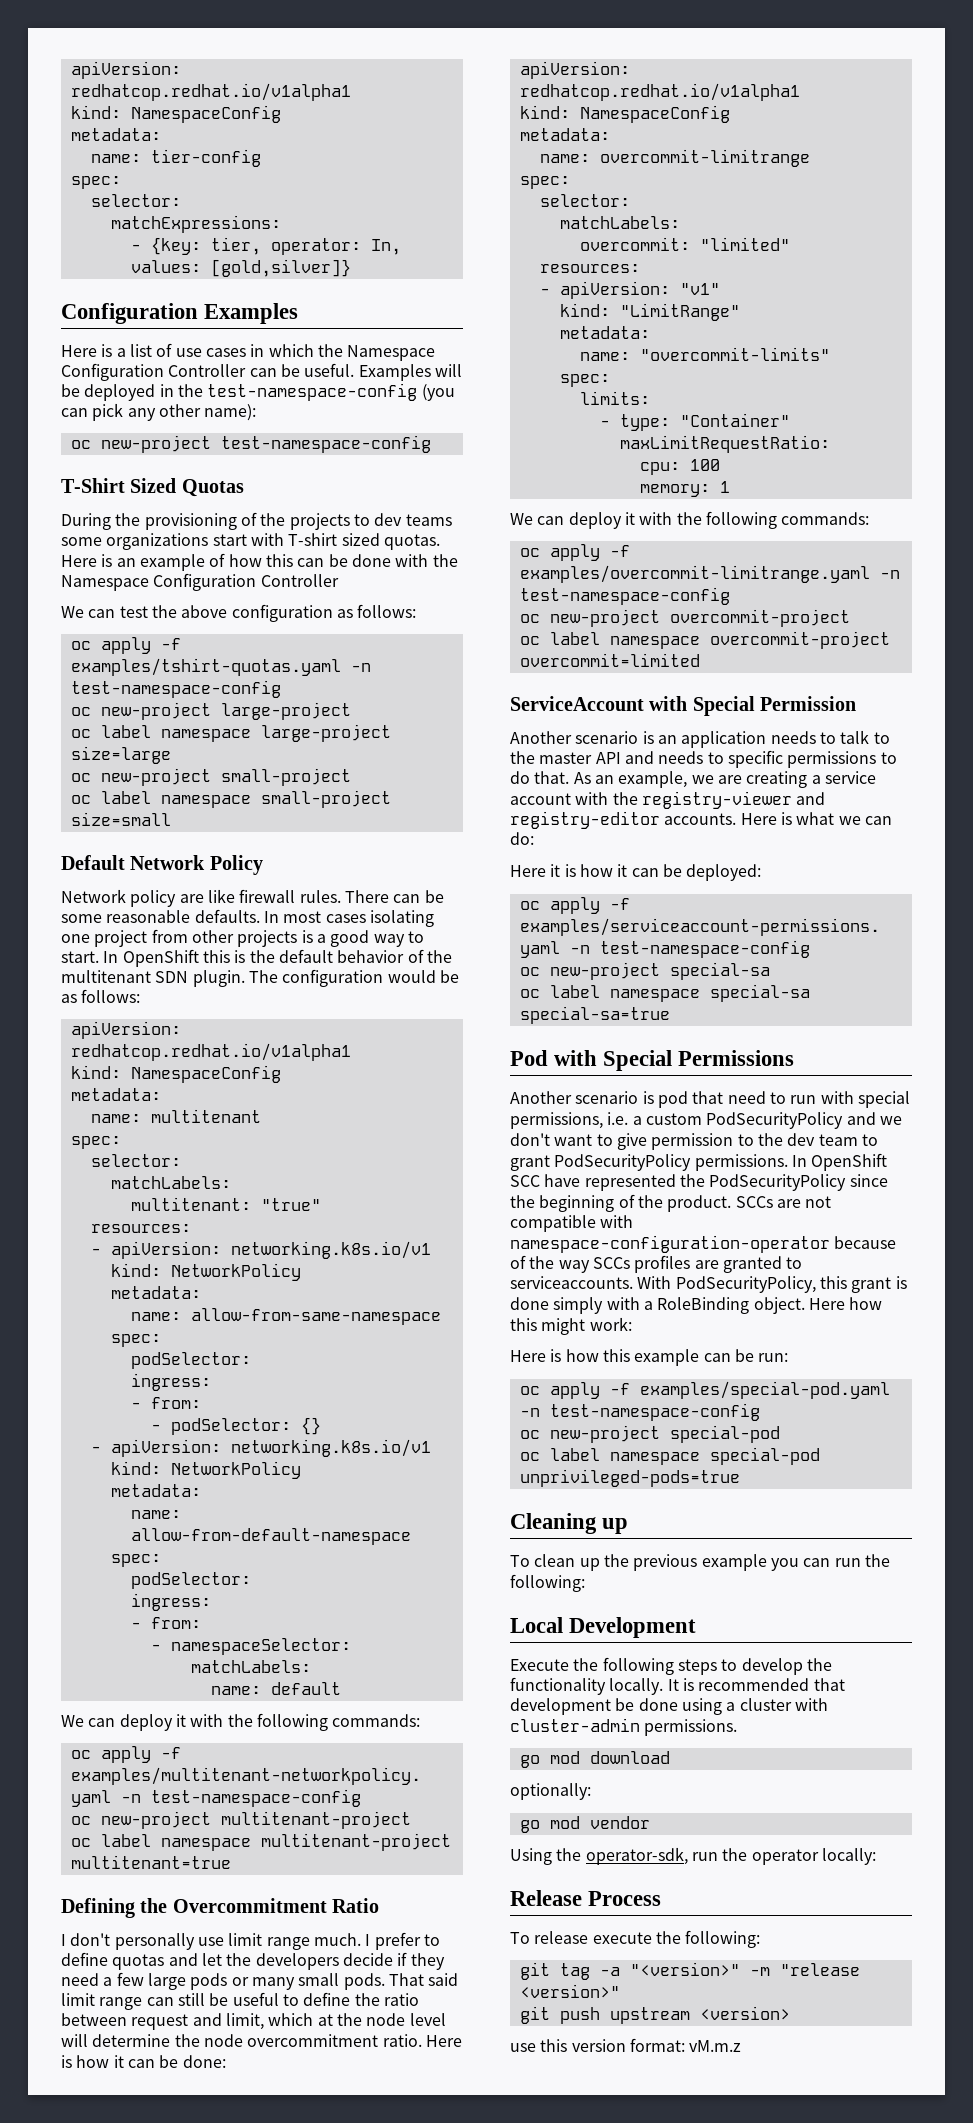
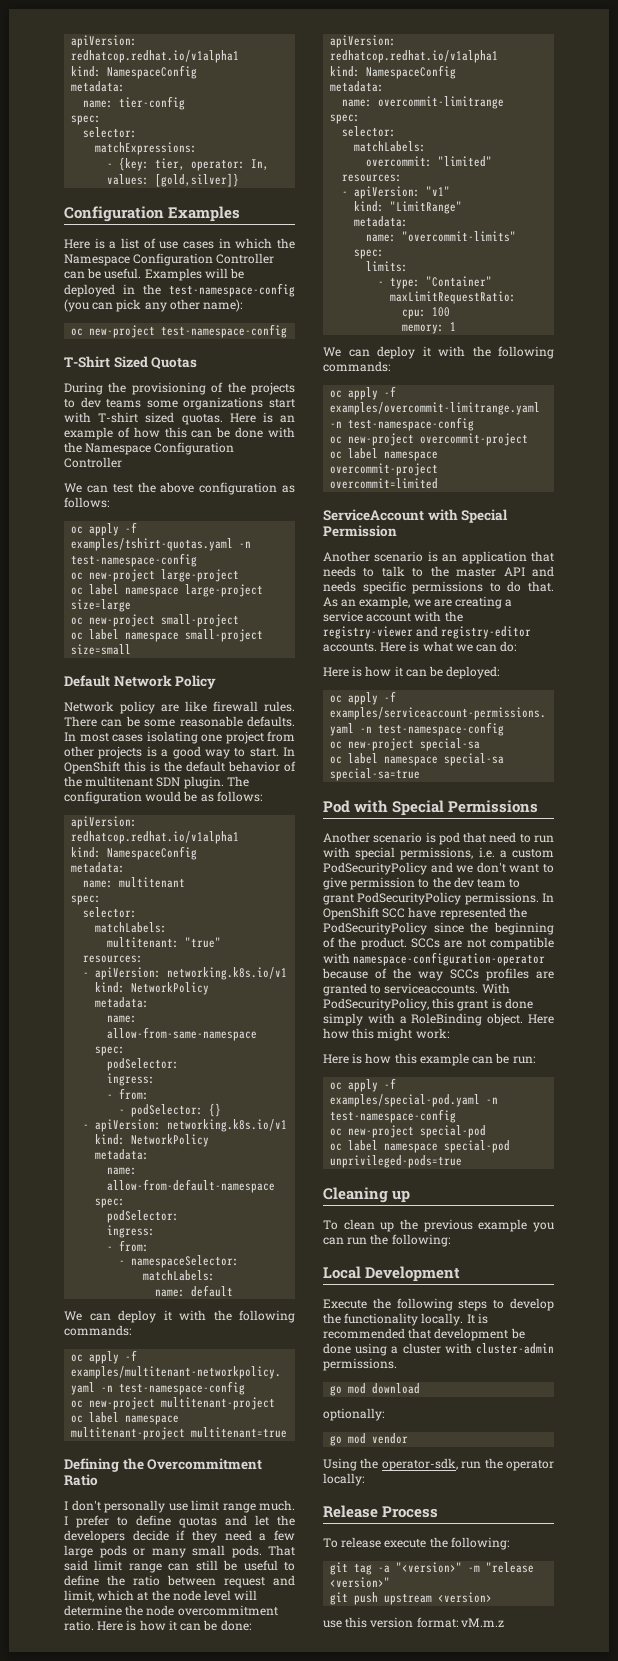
- Another scenario is an application needs to talk to the master API and needs to specific permissions to do that.
+ Another scenario is an application that needs to talk to the master API and needs specific permissions to do that.
- Here it is how it can be deployed:
+ Here is how it can be deployed:

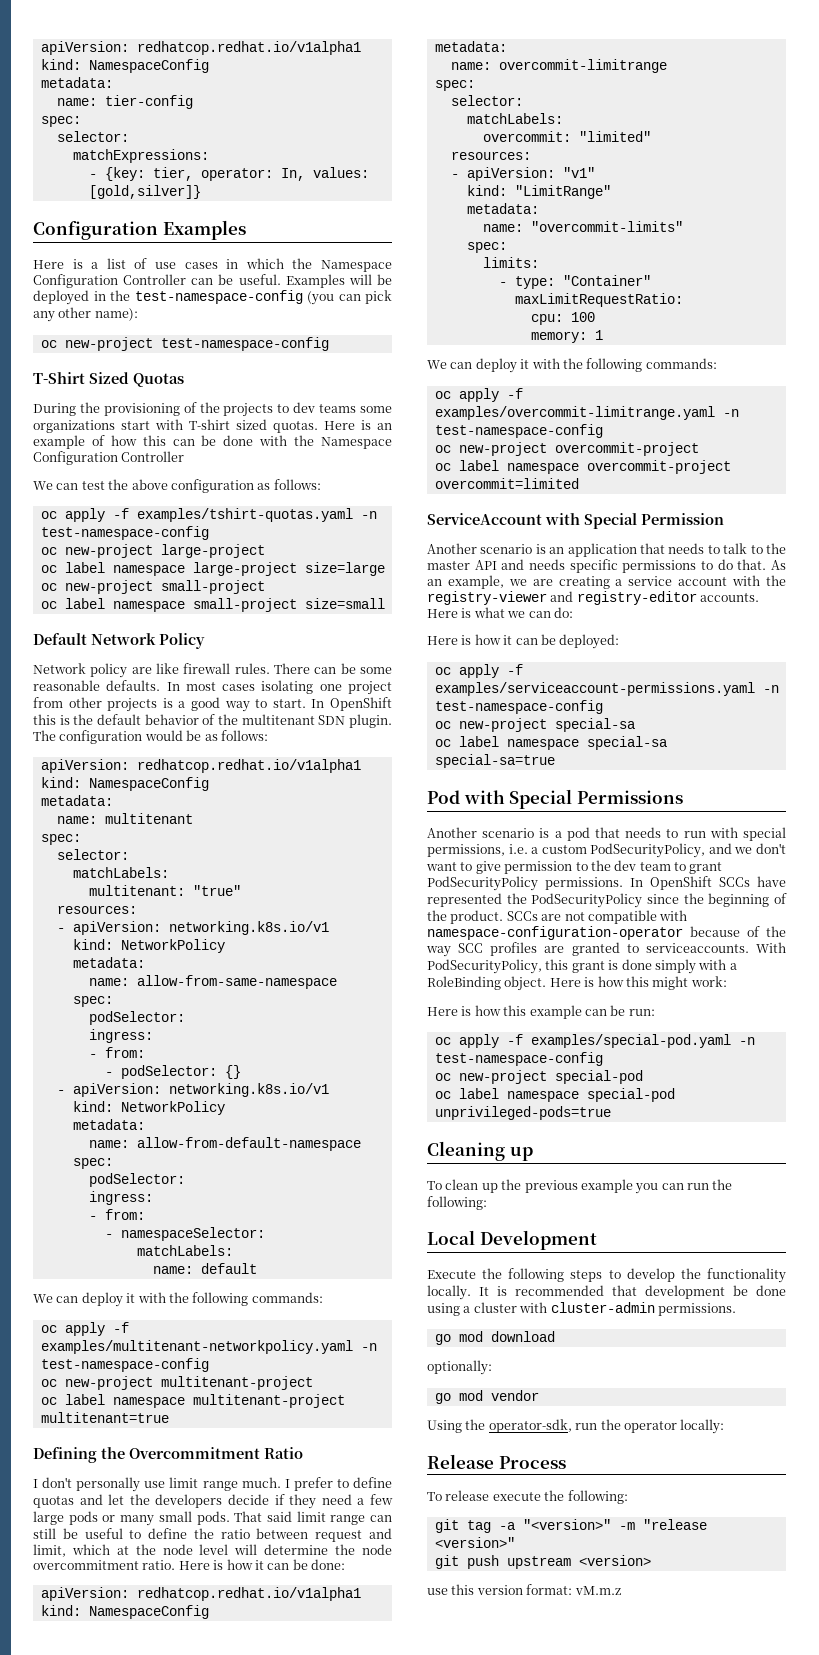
- Another scenario is pod that need to run with special permissions, i.e. a custom PodSecurityPolicy and we don't want to give permission to the dev team to grant PodSecurityPolicy permissions.
+ Another scenario is a pod that needs to run with special permissions, i.e. a custom PodSecurityPolicy, and we don't want to give permission to the dev team to grant PodSecurityPolicy permissions.
- In OpenShift SCC have represented the PodSecurityPolicy since the beginning of the product.
+ In OpenShift SCCs have represented the PodSecurityPolicy since the beginning of the product.
- SCCs are not compatible with namespace-configuration-operator because of the way SCCs profiles are granted to serviceaccounts.
+ SCCs are not compatible with namespace-configuration-operator because of the way SCC profiles are granted to serviceaccounts.
- Here how this might work:
+ Here is how this might work:

